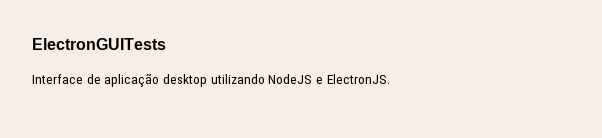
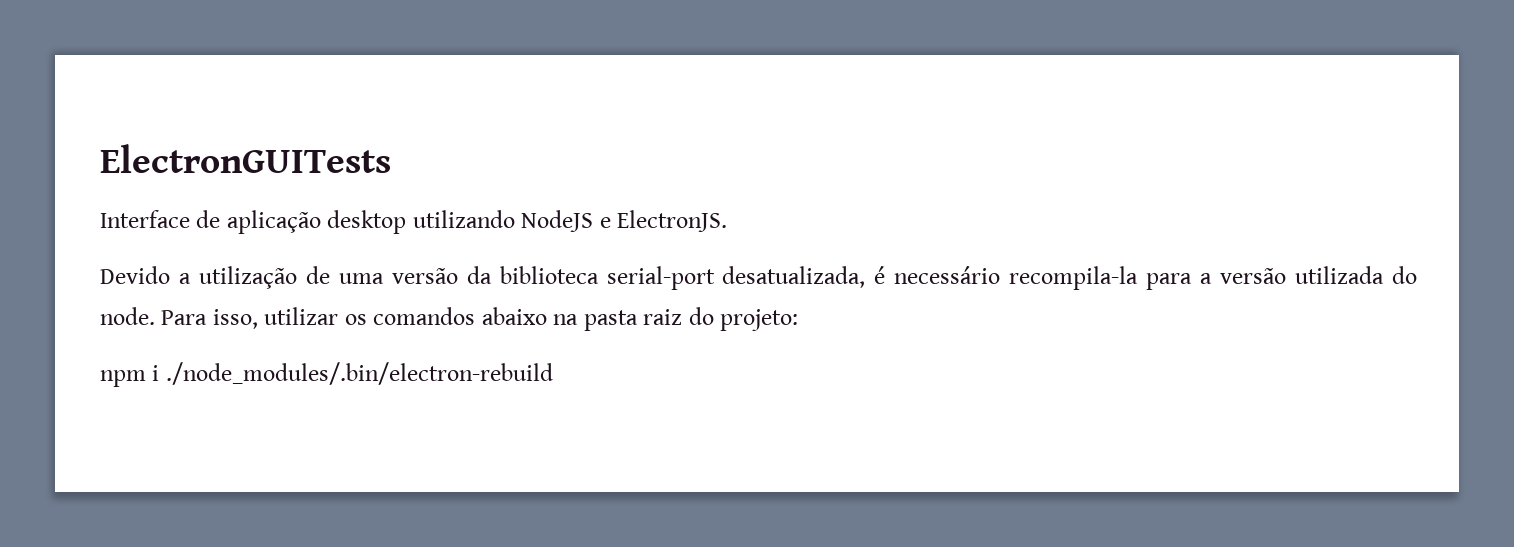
+ Devido a utilização de uma versão da biblioteca serial-port desatualizada, é necessário recompila-la para a versão utilizada do node. Para isso, utilizar os comandos abaixo na pasta raiz do projeto:
+ npm i ./node_modules/.bin/electron-rebuild

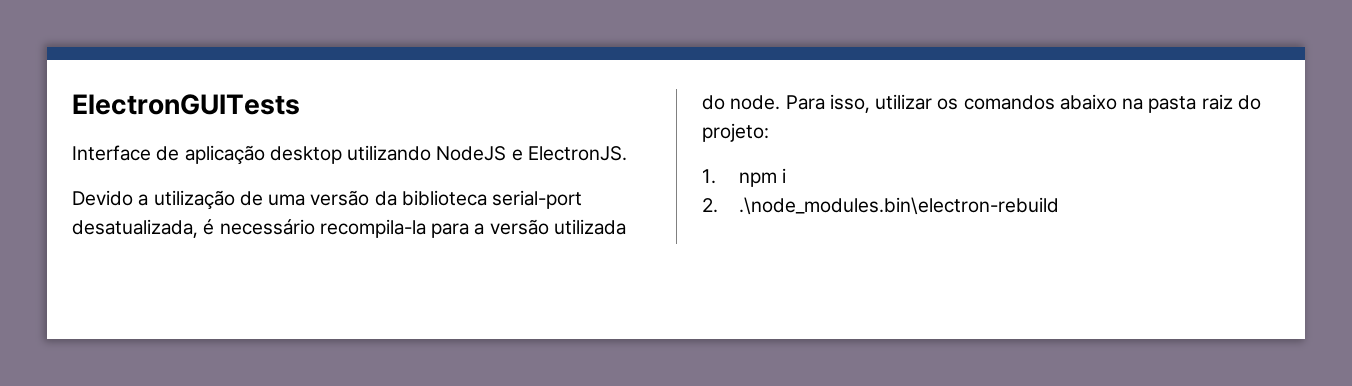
- npm i ./node_modules/.bin/electron-rebuild
+ 1. npm i
+ 2. .\node_modules.bin\electron-rebuild

